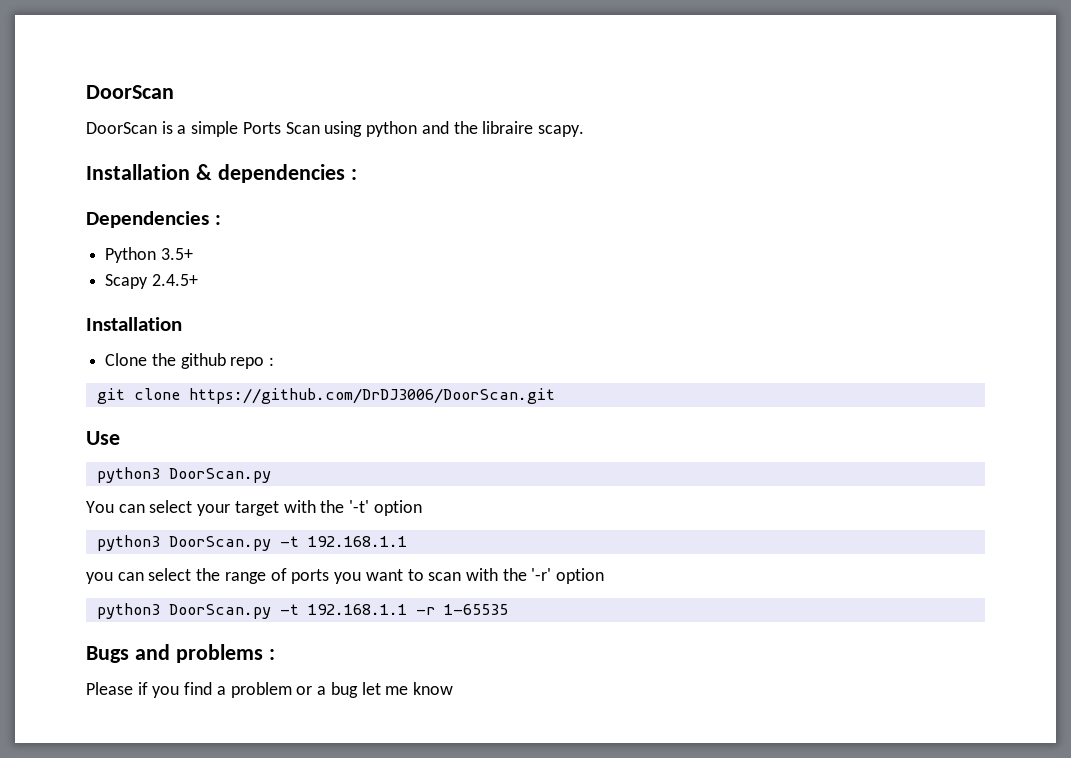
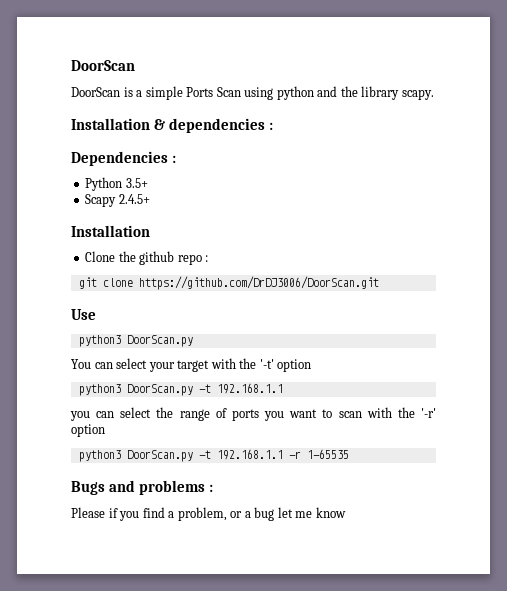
- DoorScan is a simple Ports Scan using python and the libraire scapy.
+ DoorScan is a simple Ports Scan using python and the library scapy.
- Please if you find a problem or a bug let me know
+ Please if you find a problem, or a bug let me know

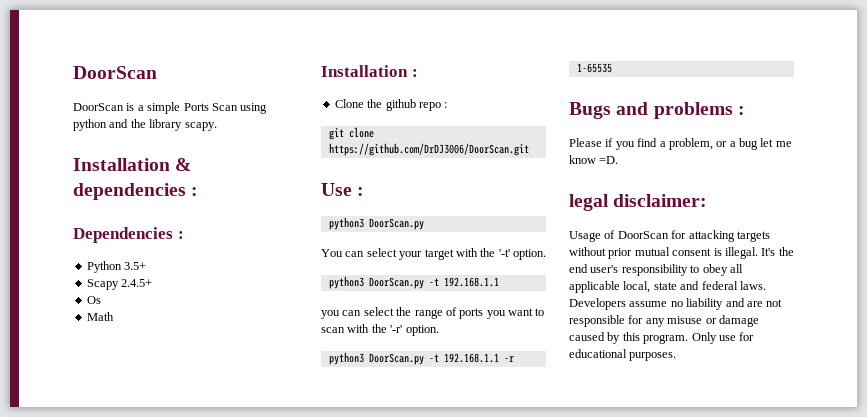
  Scapy 2.4.5+
- Installation
+ Os
+ Math
+ Installation :
- Use
+ Use :
- You can select your target with the '-t' option
+ You can select your target with the '-t' option.
- you can select the range of ports you want to scan with the '-r' option
+ you can select the range of ports you want to scan with the '-r' option.
- Please if you find a problem, or a bug let me know
+ Please if you find a problem, or a bug let me know =D.
+ legal disclaimer:
+ Usage of DoorScan for attacking targets without prior mutual consent is illegal. It's the end user's responsibility to obey all applicable local, state and federal laws. Developers assume no liability and are not responsible for any misuse or damage caused by this program. Only use for educational purposes.

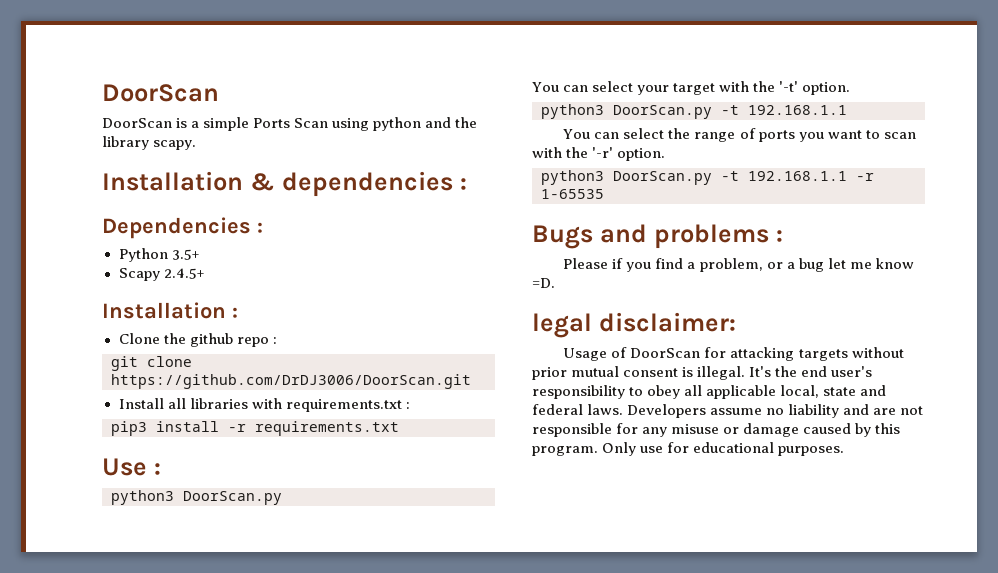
- Os
- Math
+ Install all libraries with requirements.txt :
+ pip3 install -r requirements.txt
- you can select the range of ports you want to scan with the '-r' option.
+ You can select the range of ports you want to scan with the '-r' option.

